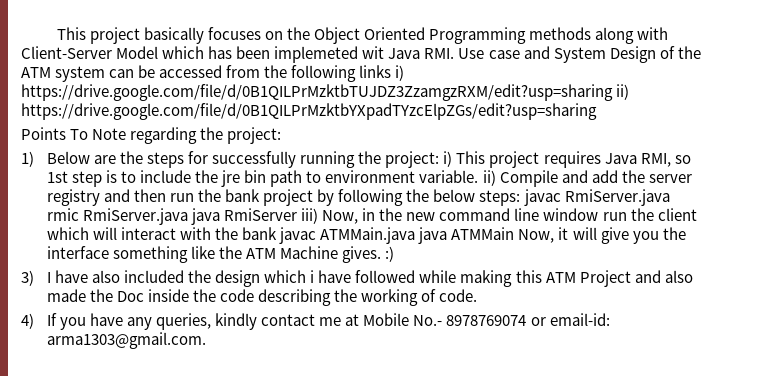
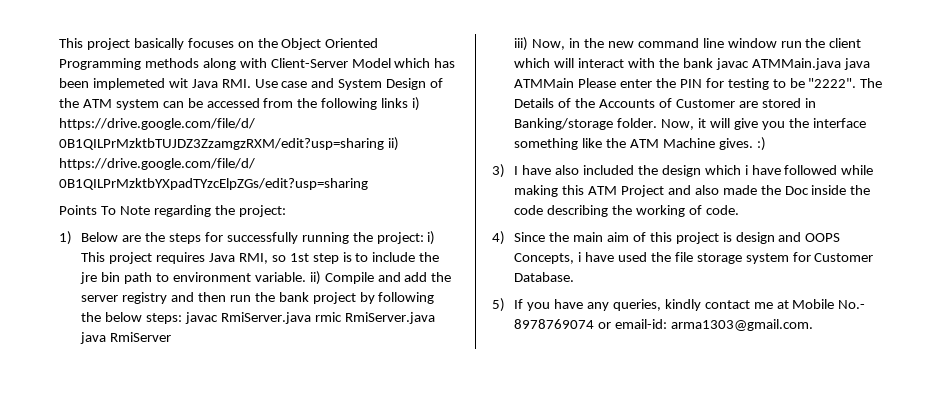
- javac RmiServer.java rmic RmiServer.java java RmiServer iii) Now, in the new command line window run the client which will interact with the bank javac ATMMain.java java ATMMain Now, it will give you the interface something like the ATM Machine gives. :)
+ javac RmiServer.java rmic RmiServer.java java RmiServer
+ iii) Now, in the new command line window run the client which will interact with the bank javac ATMMain.java java ATMMain Please enter the PIN for testing to be "2222". The Details of the Accounts of Customer are stored in Banking/storage folder. Now, it will give you the interface something like the ATM Machine gives. :)
- 4) If you have any queries, kindly contact me at Mobile No.- 8978769074 or email-id: arma1303@gmail.com.
+ 4) Since the main aim of this project is design and OOPS Concepts, i have used the file storage system for Customer Database.
+ 5) If you have any queries, kindly contact me at Mobile No.- 8978769074 or email-id: arma1303@gmail.com.

